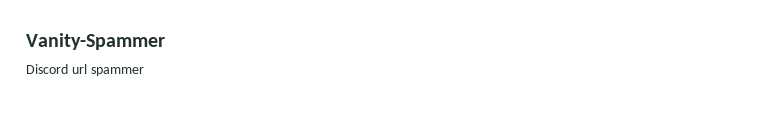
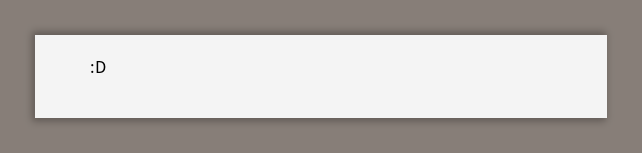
- Vanity-Spammer
- Discord url spammer
+ :D

